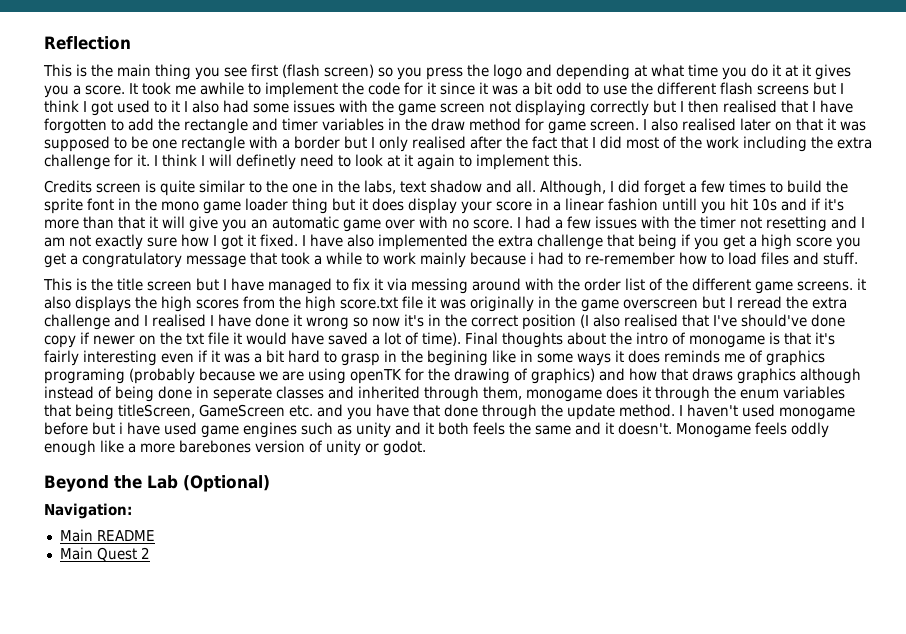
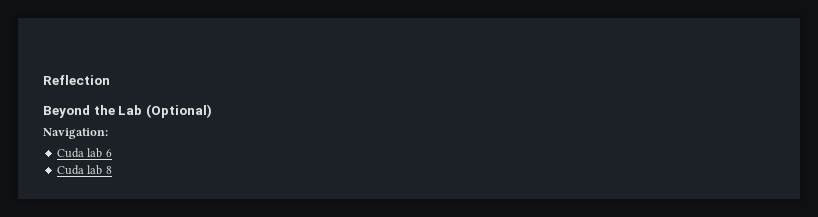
- This is the main thing you see first (flash screen) so you press the logo and depending at what time you do it at it gives you a score. It took me awhile to implement the code for it since it was a bit odd to use the different flash screens but I think I got used to it I also had some issues with the game screen not displaying correctly but I then realised that I have forgotten to add the rectangle and timer variables in the draw method for game screen. I also realised later on that it was supposed to be one rectangle with a border but I only realised after the fact that I did most of the work including the extra challenge for it. I think I will definetly need to look at it again to implement this.
- Credits screen is quite similar to the one in the labs, text shadow and all. Although, I did forget a few times to build the sprite font in the mono game loader thing but it does display your score in a linear fashion untill you hit 10s and if it's more than that it will give you an automatic game over with no score. I had a few issues with the timer not resetting and I am not exactly sure how I got it fixed. I have also implemented the extra challenge that being if you get a high score you get a congratulatory message that took a while to work mainly because i had to re-remember how to load files and stuff.
- This is the title screen but I have managed to fix it via messing around with the order list of the different game screens. it also displays the high scores from the high score.txt file it was originally in the game overscreen but I reread the extra challenge and I realised I have done it wrong so now it's in the correct position (I also realised that I've should've done copy if newer on the txt file it would have saved a lot of time). Final thoughts about the intro of monogame is that it's fairly interesting even if it was a bit hard to grasp in the begining like in some ways it does reminds me of graphics programing (probably because we are using openTK for the drawing of graphics) and how that draws graphics although instead of being done in seperate classes and inherited through them, monogame does it through the enum variables that being titleScreen, GameScreen etc. and you have that done through the update method. I haven't used monogame before but i have used game engines such as unity and it both feels the same and it doesn't. Monogame feels oddly enough like a more barebones version of unity or godot.
- Main README
- Main Quest 2
+ Cuda lab 6
+ Cuda lab 8

